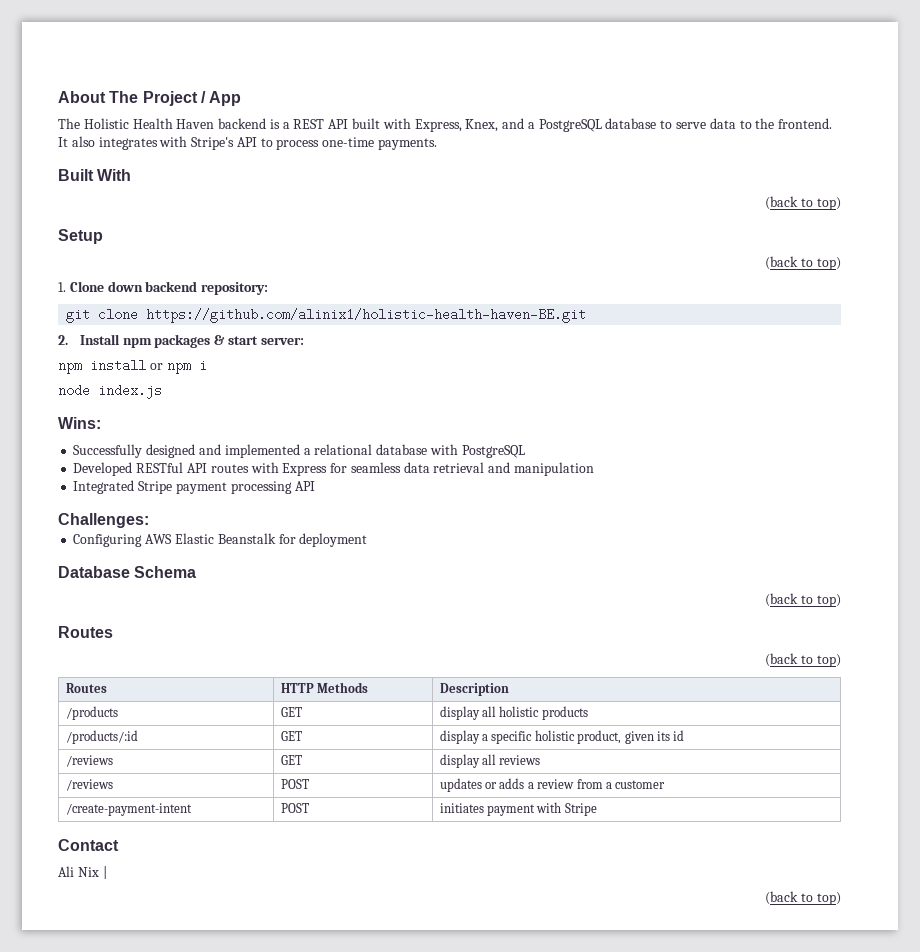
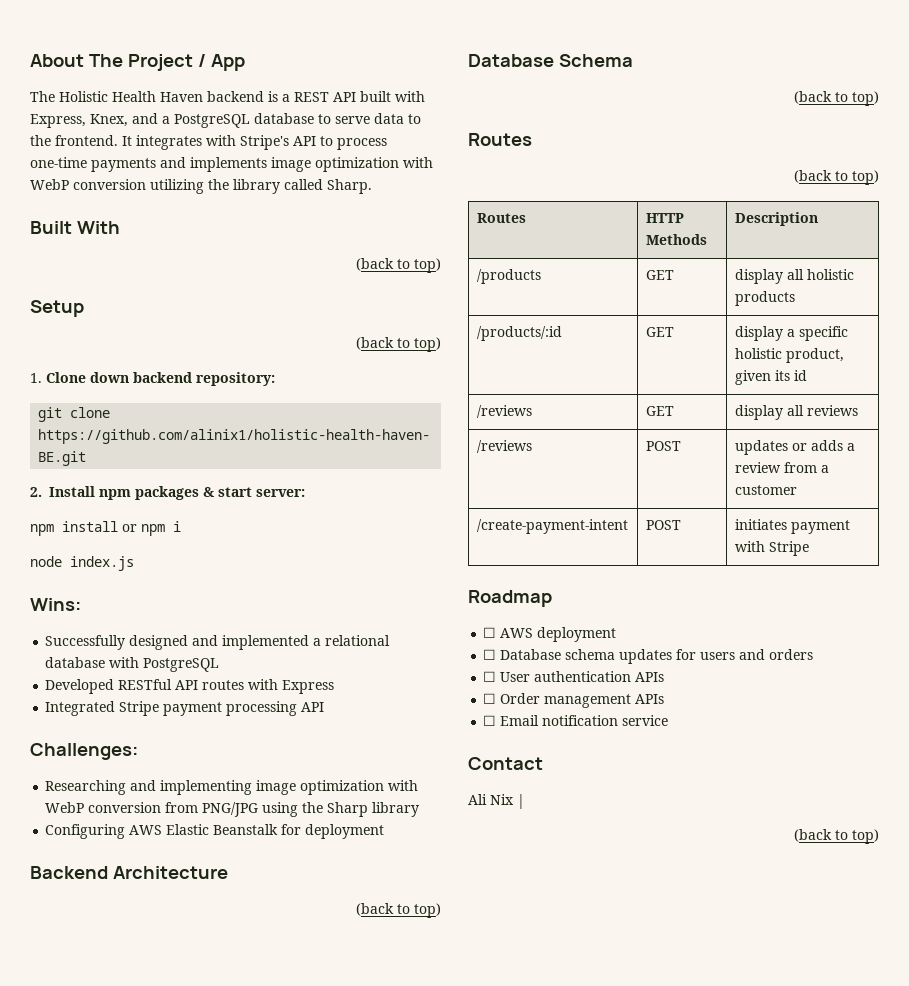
- It also integrates with Stripe's API to process one-time payments.
+ It integrates with Stripe's API to process one-time payments and implements image optimization with WebP conversion utilizing the library called Sharp.
- Developed RESTful API routes with Express for seamless data retrieval and manipulation
+ Developed RESTful API routes with Express
+ Researching and implementing image optimization with WebP conversion from PNG/JPG using the Sharp library
+ Backend Architecture
+ (back to top)
+ Roadmap
+ ☐ AWS deployment
+ ☐ Database schema updates for users and orders
+ ☐ User authentication APIs
+ ☐ Order management APIs
+ ☐ Email notification service

